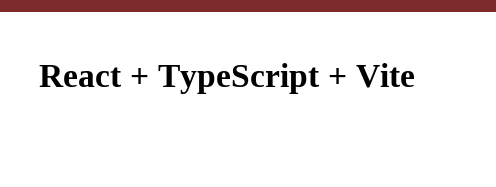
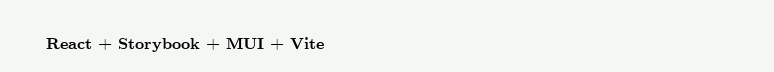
- React + TypeScript + Vite
+ React + Storybook + MUI + Vite

